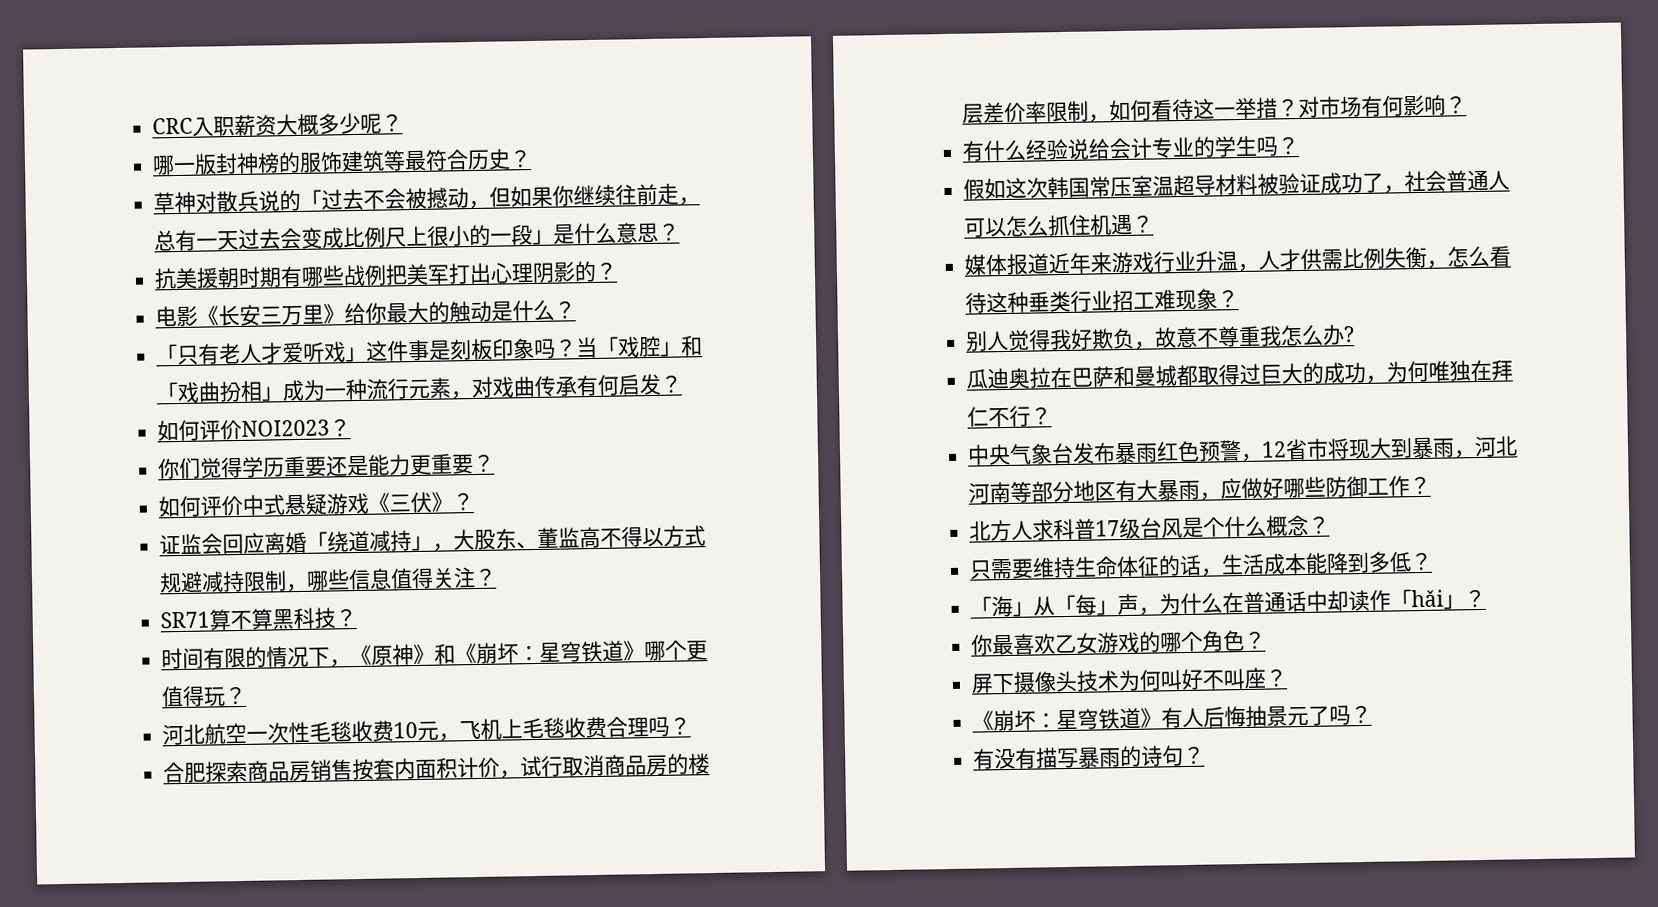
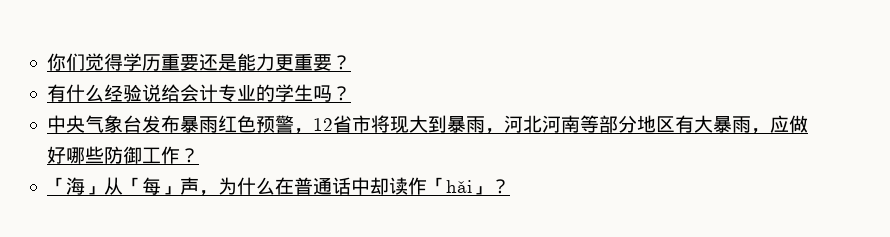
- CRC入职薪资大概多少呢？
- 哪一版封神榜的服饰建筑等最符合历史？
- 草神对散兵说的「过去不会被撼动，但如果你继续往前走，总有一天过去会变成比例尺上很小的一段」是什么意思？
- 抗美援朝时期有哪些战例把美军打出心理阴影的？
- 电影《长安三万里》给你最大的触动是什么？
- 「只有老人才爱听戏」这件事是刻板印象吗？当「戏腔」和「戏曲扮相」成为一种流行元素，对戏曲传承有何启发？
- 如何评价NOI2023？
- 如何评价中式悬疑游戏《三伏》？
- 证监会回应离婚「绕道减持」，大股东、董监高不得以方式规避减持限制，哪些信息值得关注？
- SR71算不算黑科技？
- 时间有限的情况下，《原神》和《崩坏：星穹铁道》哪个更值得玩？
- 河北航空一次性毛毯收费10元，飞机上毛毯收费合理吗？
- 合肥探索商品房销售按套内面积计价，试行取消商品房的楼层差价率限制，如何看待这一举措？对市场有何影响？
- 假如这次韩国常压室温超导材料被验证成功了，社会普通人可以怎么抓住机遇？
- 媒体报道近年来游戏行业升温，人才供需比例失衡，怎么看待这种垂类行业招工难现象？
- 别人觉得我好欺负，故意不尊重我怎么办?
- 瓜迪奥拉在巴萨和曼城都取得过巨大的成功，为何唯独在拜仁不行？
- 北方人求科普17级台风是个什么概念？
- 只需要维持生命体征的话，生活成本能降到多低？
- 你最喜欢乙女游戏的哪个角色？
- 屏下摄像头技术为何叫好不叫座？
- 《崩坏：星穹铁道》有人后悔抽景元了吗？
- 有没有描写暴雨的诗句？

